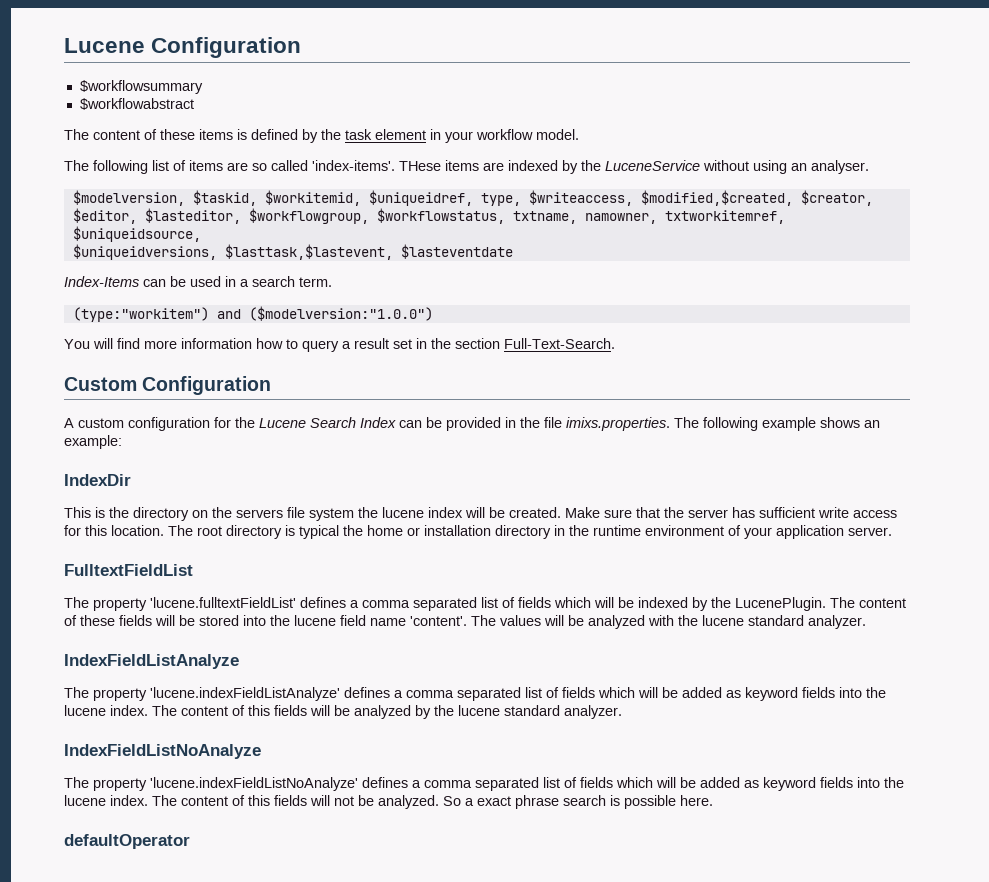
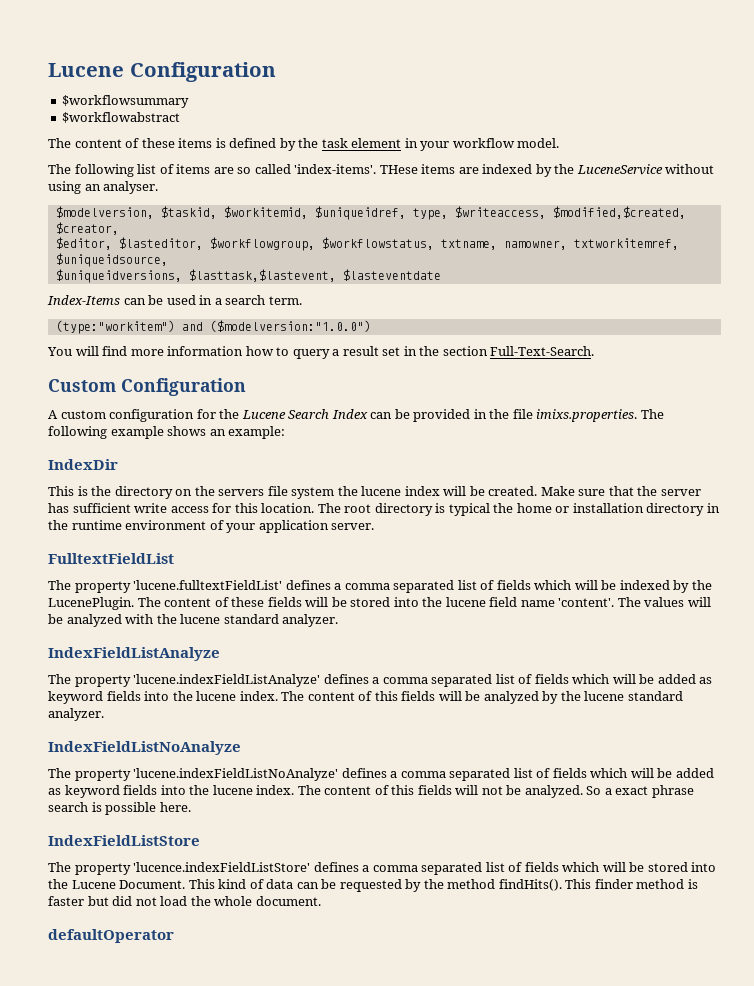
+ IndexFieldListStore
+ The property 'lucence.indexFieldListStore' defines a comma separated list of fields which will be stored into the Lucene Document. This kind of data can be requested by the method findHits(). This finder method is faster but did not load the whole document.

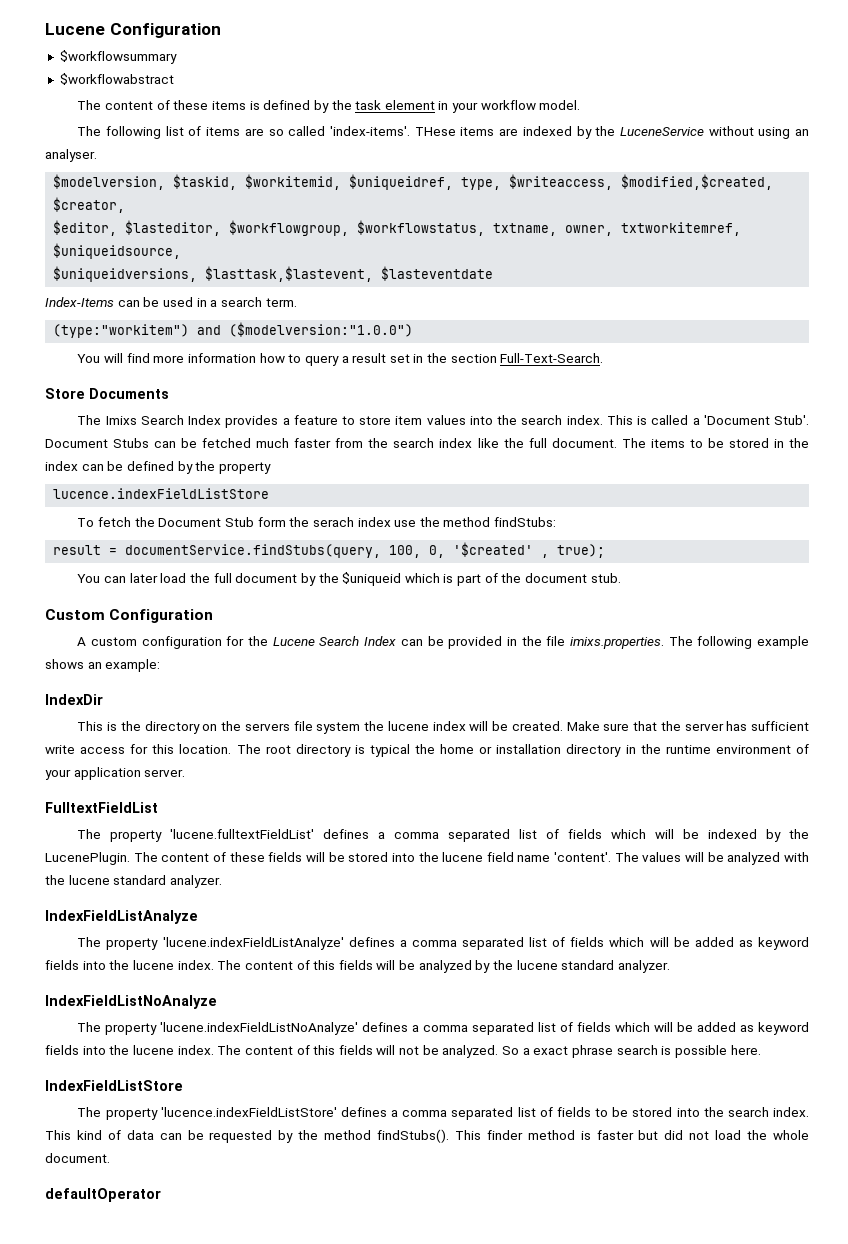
- $editor, $lasteditor, $workflowgroup, $workflowstatus, txtname, namowner, txtworkitemref, $uniqueidsource,
+ $editor, $lasteditor, $workflowgroup, $workflowstatus, txtname, owner, txtworkitemref, $uniqueidsource,
+ Store Documents
+ The Imixs Search Index provides a feature to store item values into the search index. This is called a 'Document Stub'. Document Stubs can be fetched much faster from the search index like the full document. The items to be stored in the index can be defined by the property
+ lucence.indexFieldListStore
+ To fetch the Document Stub form the serach index use the method findStubs:
+ result = documentService.findStubs(query, 100, 0, '$created' , true);
+ You can later load the full document by the $uniqueid which is part of the document stub.
- The property 'lucence.indexFieldListStore' defines a comma separated list of fields which will be stored into the Lucene Document.
+ The property 'lucence.indexFieldListStore' defines a comma separated list of fields to be stored into the search index.
- This kind of data can be requested by the method findHits().
+ This kind of data can be requested by the method findStubs().

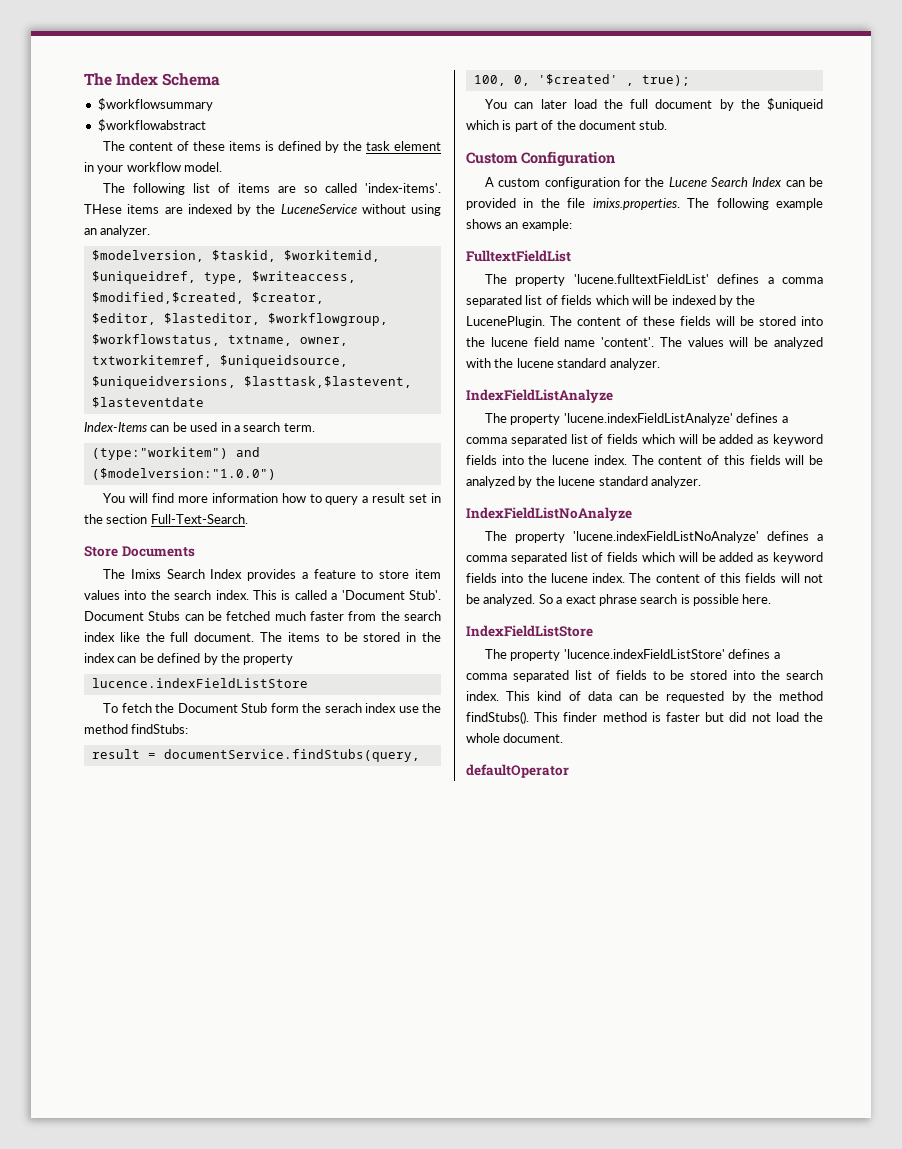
- Lucene Configuration
+ The Index Schema
- THese items are indexed by the LuceneService without using an analyser.
+ THese items are indexed by the LuceneService without using an analyzer.
- IndexDir
- This is the directory on the servers file system the lucene index will be created. Make sure that the server has sufficient write access for this location. The root directory is typical the home or installation directory in the runtime environment of your application server.

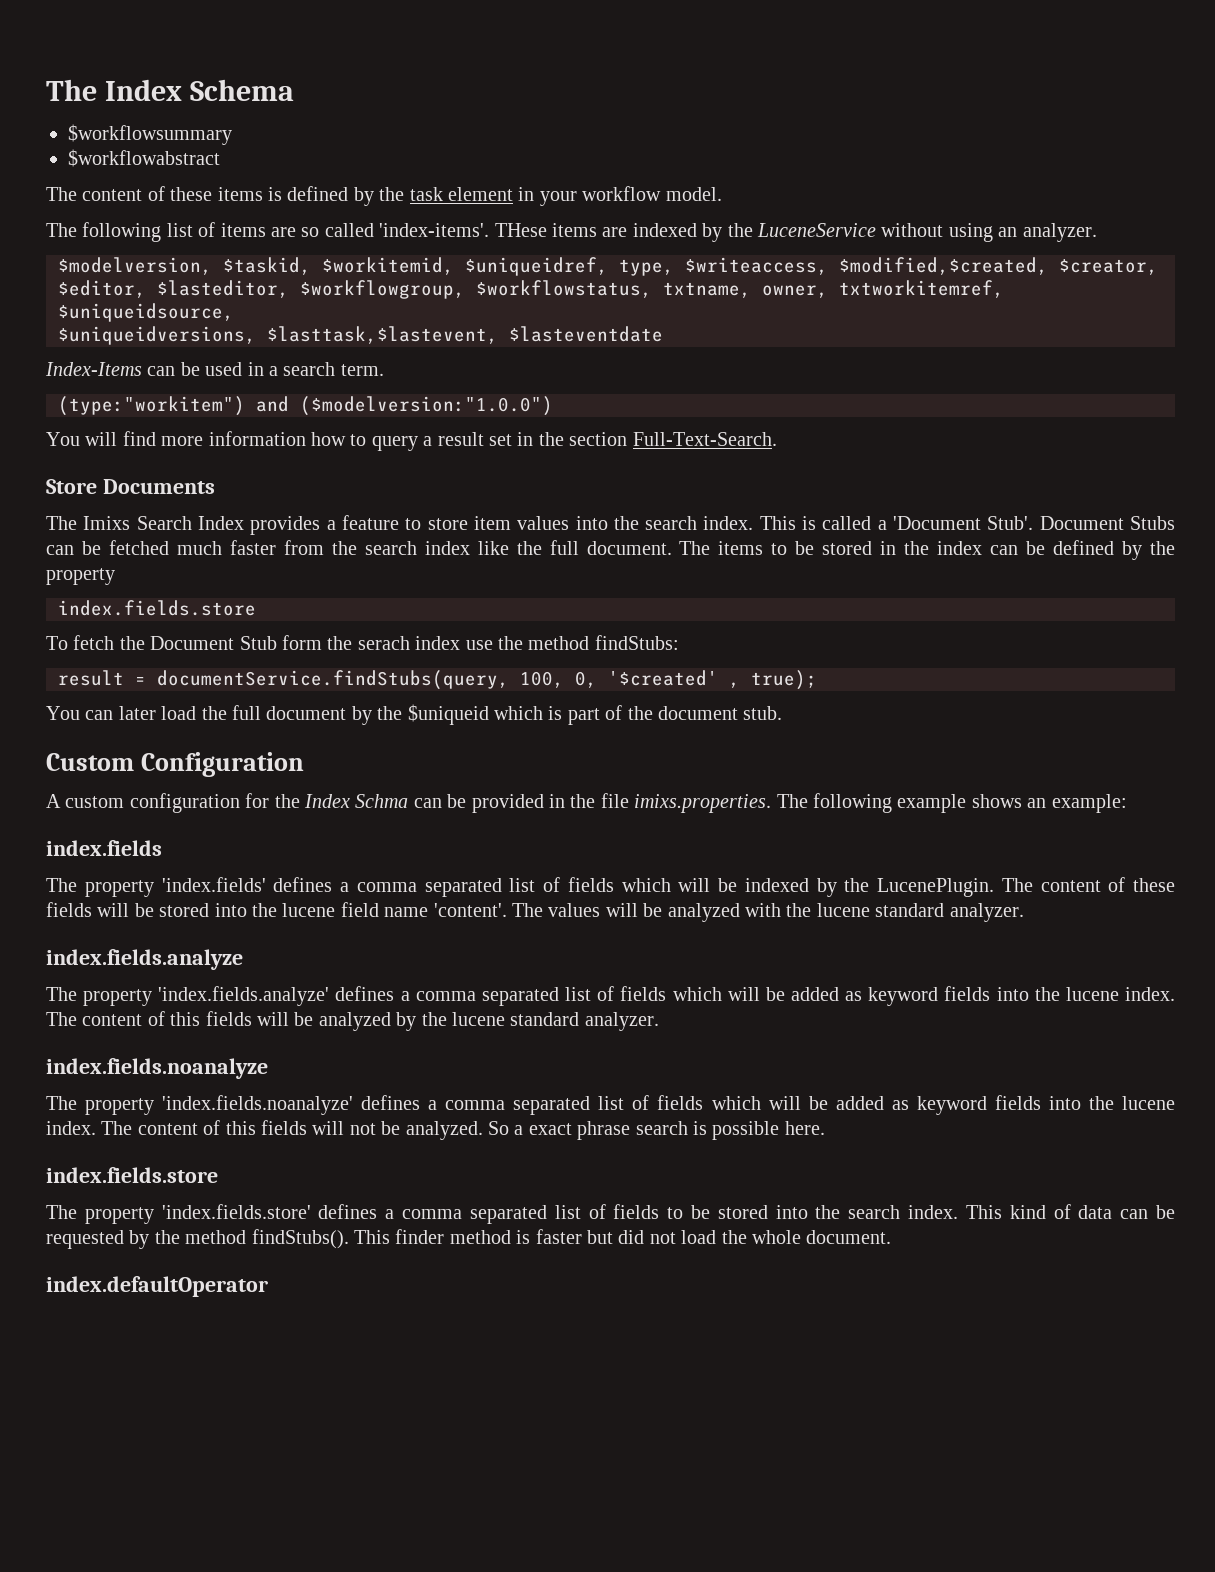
  The items to be stored in the index can be defined by the property
- lucence.indexFieldListStore
+ index.fields.store
- A custom configuration for the Lucene Search Index can be provided in the file imixs.properties. The following example shows an example:
+ A custom configuration for the Index Schma can be provided in the file imixs.properties. The following example shows an example:
- FulltextFieldList
- The property 'lucene.fulltextFieldList' defines a comma separated list of fields which will be indexed by the LucenePlugin.
+ index.fields
+ The property 'index.fields' defines a comma separated list of fields which will be indexed by the LucenePlugin.
- IndexFieldListAnalyze
- The property 'lucene.indexFieldListAnalyze' defines a comma separated list of fields which will be added as keyword fields into the lucene index.
+ index.fields.analyze
+ The property 'index.fields.analyze' defines a comma separated list of fields which will be added as keyword fields into the lucene index.
- IndexFieldListNoAnalyze
- The property 'lucene.indexFieldListNoAnalyze' defines a comma separated list of fields which will be added as keyword fields into the lucene index.
+ index.fields.noanalyze
+ The property 'index.fields.noanalyze' defines a comma separated list of fields which will be added as keyword fields into the lucene index.
  So a exact phrase search is possible here.
- IndexFieldListStore
- The property 'lucence.indexFieldListStore' defines a comma separated list of fields to be stored into the search index.
+ index.fields.store
+ The property 'index.fields.store' defines a comma separated list of fields to be stored into the search index.
- defaultOperator
+ index.defaultOperator

